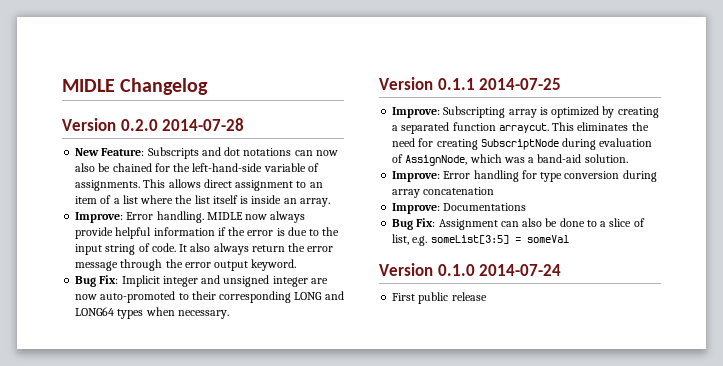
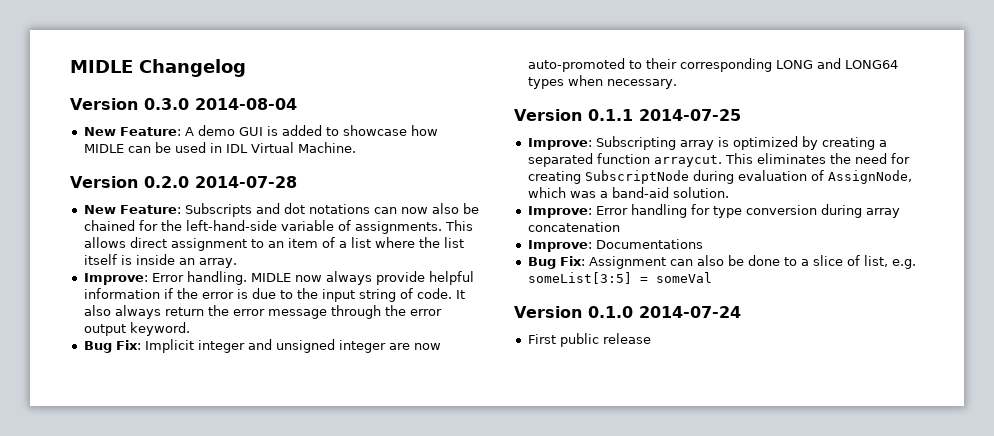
+ Version 0.3.0 2014-08-04
+ New Feature: A demo GUI is added to showcase how MIDLE can be used in IDL Virtual Machine.

